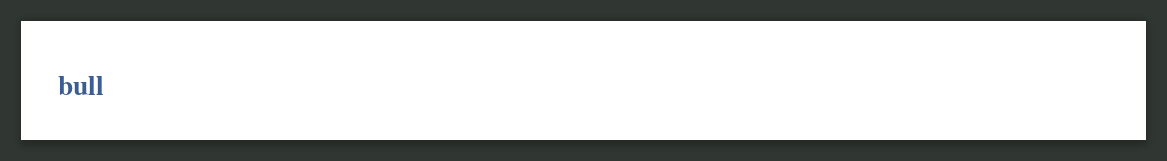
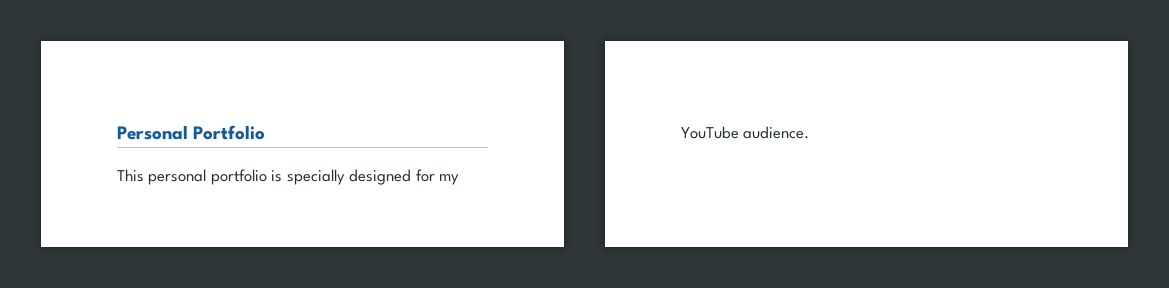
- bull
+ Personal Portfolio
+ This personal portfolio is specially designed for my YouTube audience.

